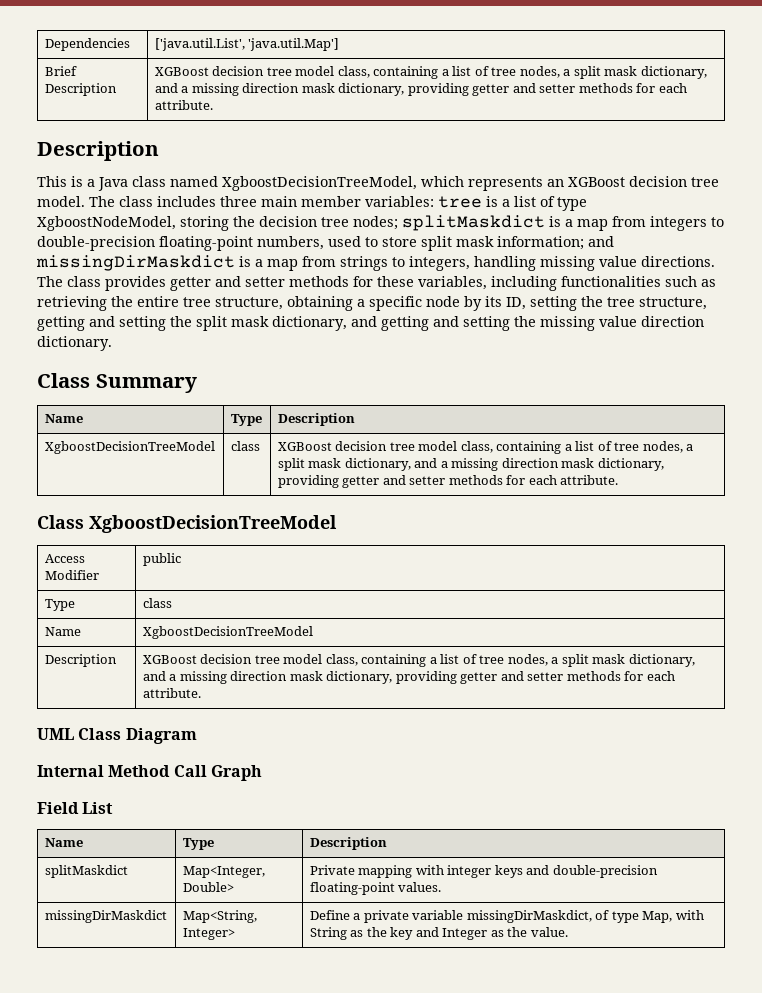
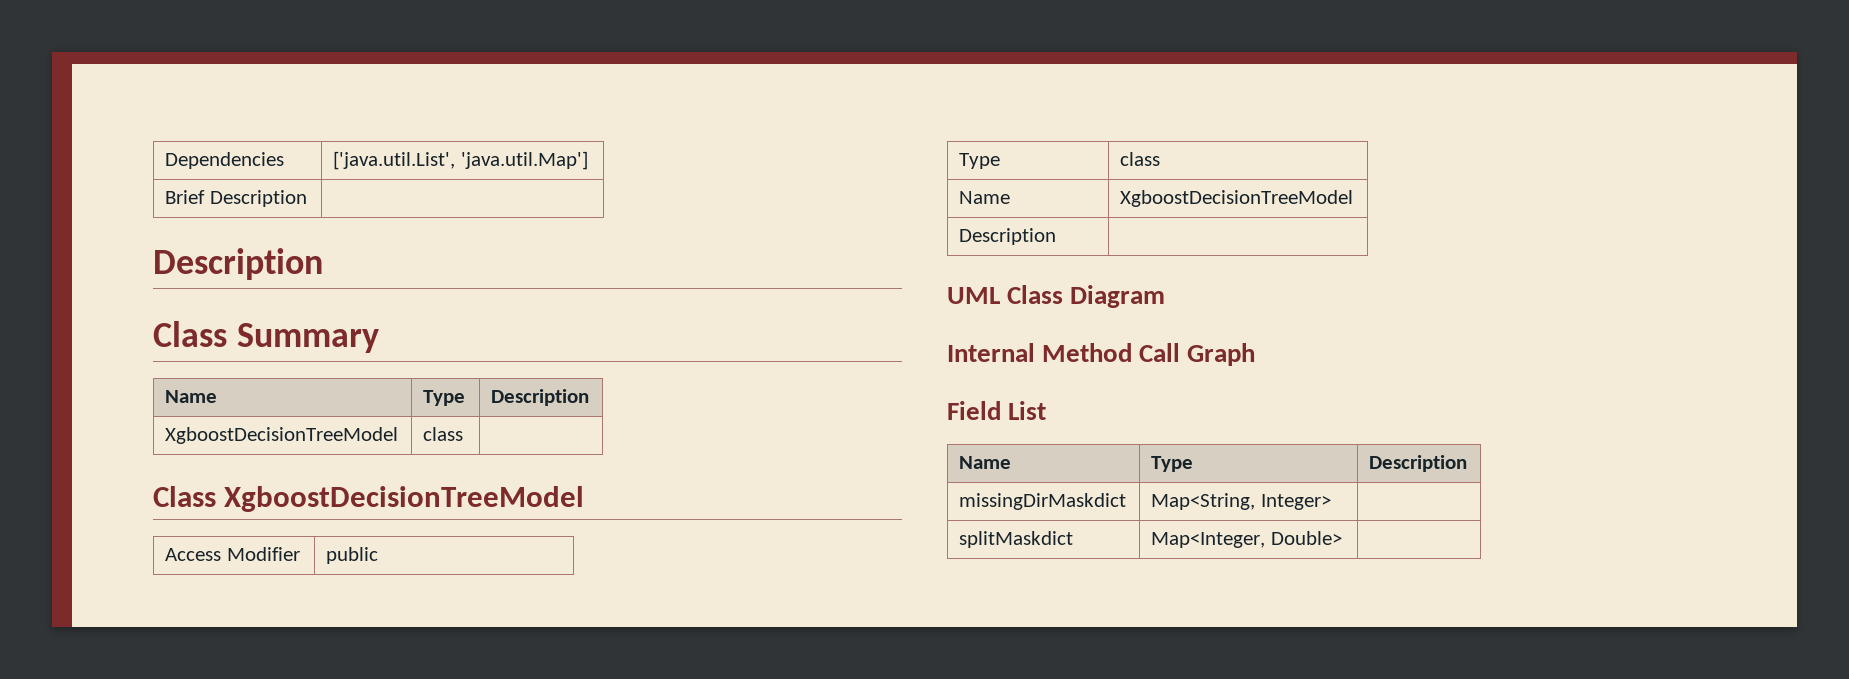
- Brief Description | XGBoost decision tree model class, containing a list of tree nodes, a split mask dictionary, and a missing direction mask dictionary, providing getter and setter methods for each attribute.
+ Brief Description |
  Description
- This is a Java class named XgboostDecisionTreeModel, which represents an XGBoost decision tree model. The class includes three main member variables: tree is a list of type XgboostNodeModel, storing the decision tree nodes; splitMaskdict is a map from integers to double-precision floating-point numbers, used to store split mask information; and missingDirMaskdict is a map from strings to integers, handling missing value directions. The class provides getter and setter methods for these variables, including functionalities such as retrieving the entire tree structure, obtaining a specific node by its ID, setting the tree structure, getting and setting the split mask dictionary, and getting and setting the missing value direction dictionary.
- XgboostDecisionTreeModel | class | XGBoost decision tree model class, containing a list of tree nodes, a split mask dictionary, and a missing direction mask dictionary, providing getter and setter methods for each attribute.
+ XgboostDecisionTreeModel | class |
  Name | XgboostDecisionTreeModel
- Description | XGBoost decision tree model class, containing a list of tree nodes, a split mask dictionary, and a missing direction mask dictionary, providing getter and setter methods for each attribute.
+ Description |
+ missingDirMaskdict | Map<String, Integer> |
- splitMaskdict | Map<Integer, Double> | Private mapping with integer keys and double-precision floating-point values.
- missingDirMaskdict | Map<String, Integer> | Define a private variable missingDirMaskdict, of type Map, with String as the key and Integer as the value.
+ splitMaskdict | Map<Integer, Double> |

